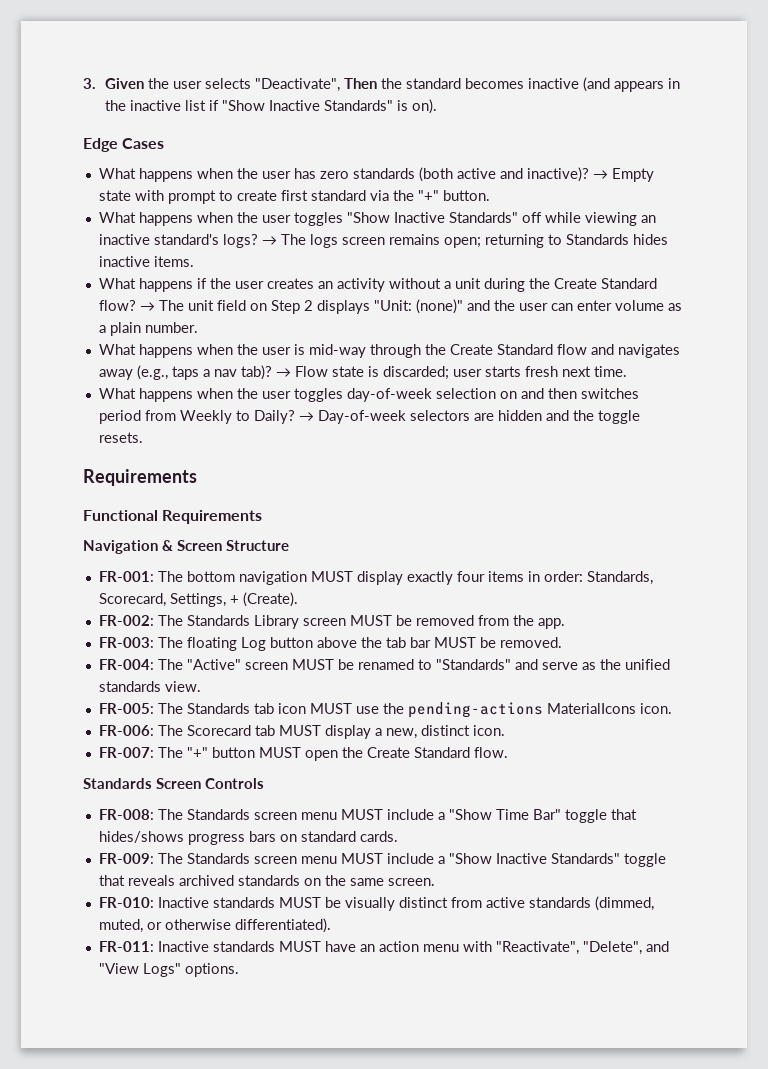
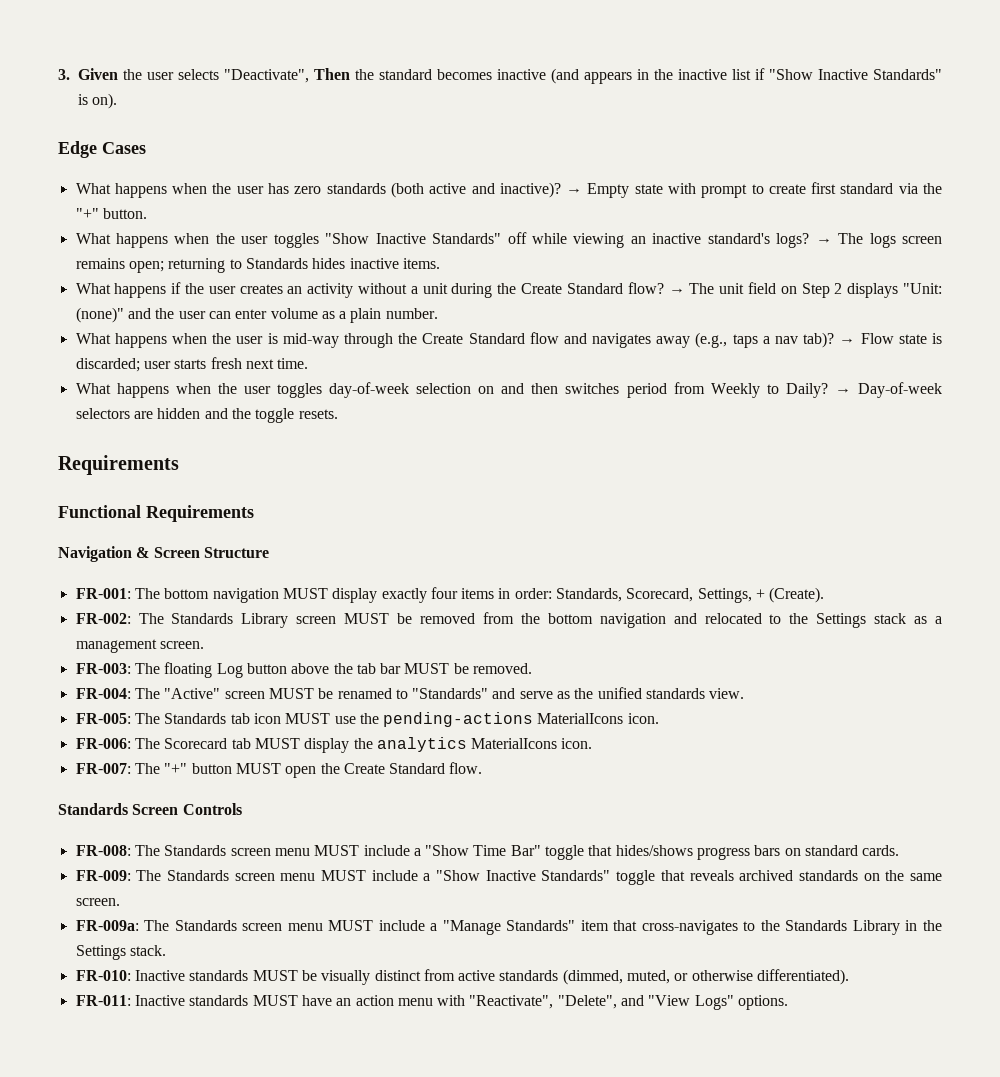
- FR-002: The Standards Library screen MUST be removed from the app.
+ FR-002: The Standards Library screen MUST be removed from the bottom navigation and relocated to the Settings stack as a management screen.
- FR-006: The Scorecard tab MUST display a new, distinct icon.
+ FR-006: The Scorecard tab MUST display the analytics MaterialIcons icon.
+ FR-009a: The Standards screen menu MUST include a "Manage Standards" item that cross-navigates to the Standards Library in the Settings stack.

